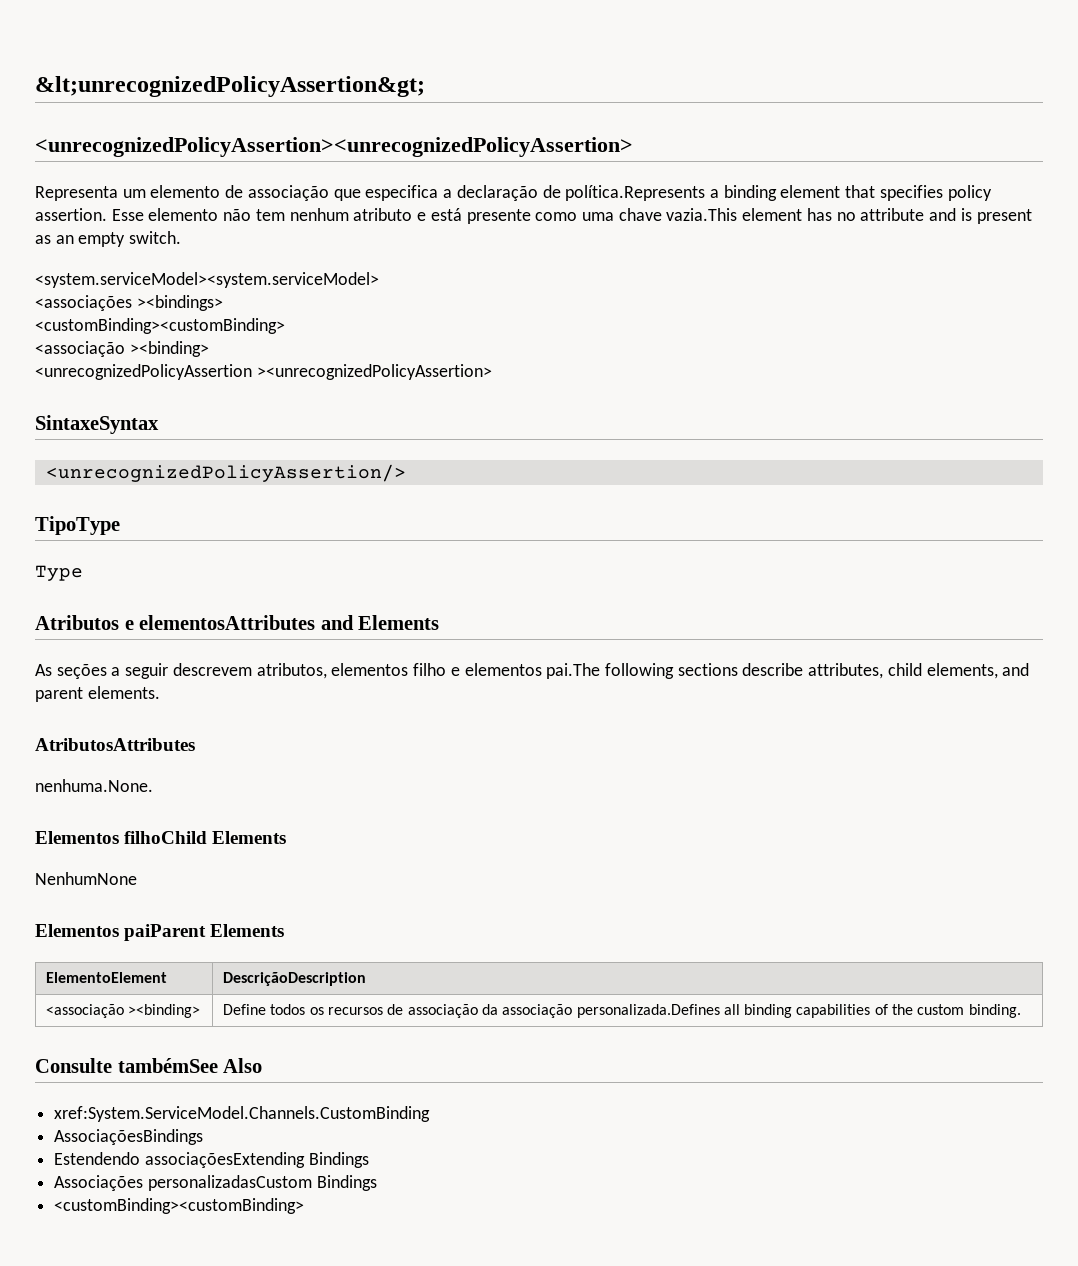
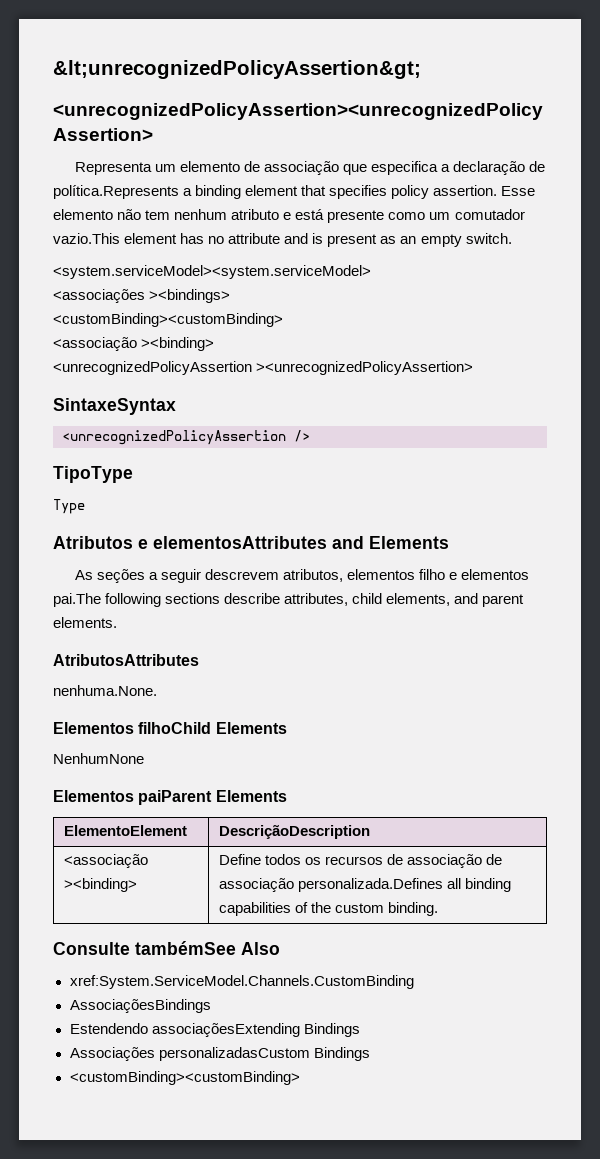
- Esse elemento não tem nenhum atributo e está presente como uma chave vazia.This element has no attribute and is present as an empty switch.
+ Esse elemento não tem nenhum atributo e está presente como um comutador vazio.This element has no attribute and is present as an empty switch.
- <unrecognizedPolicyAssertion/>
+ <unrecognizedPolicyAssertion />
- <associação ><binding> | Define todos os recursos de associação da associação personalizada.Defines all binding capabilities of the custom binding.
+ <associação ><binding> | Define todos os recursos de associação de associação personalizada.Defines all binding capabilities of the custom binding.

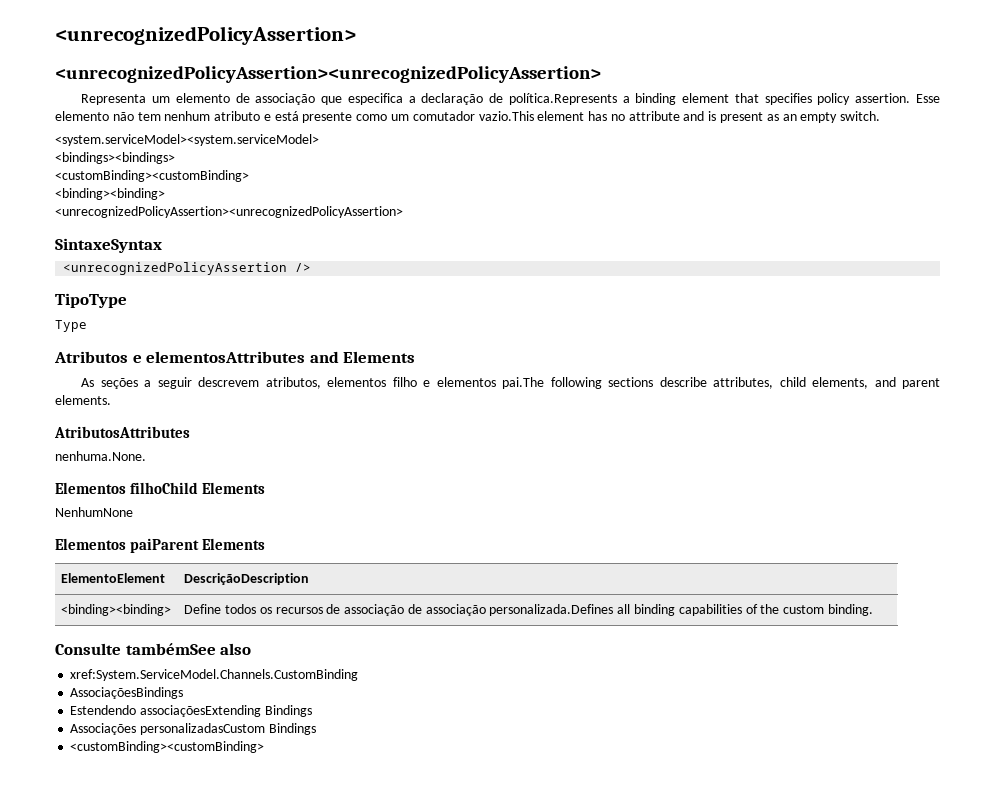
- &lt;unrecognizedPolicyAssertion&gt;
+ <unrecognizedPolicyAssertion>
- <associações ><bindings>
+ <bindings><bindings>
  <customBinding><customBinding>
- <associação ><binding>
- <unrecognizedPolicyAssertion ><unrecognizedPolicyAssertion>
+ <binding><binding>
+ <unrecognizedPolicyAssertion><unrecognizedPolicyAssertion>
- <associação ><binding> | Define todos os recursos de associação de associação personalizada.Defines all binding capabilities of the custom binding.
+ <binding><binding> | Define todos os recursos de associação de associação personalizada.Defines all binding capabilities of the custom binding.
- Consulte tambémSee Also
+ Consulte tambémSee also

